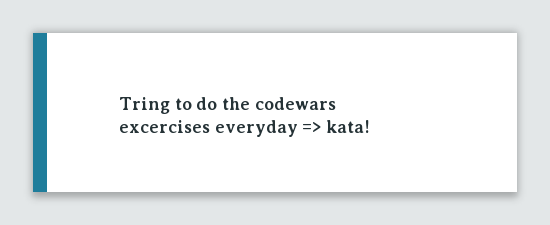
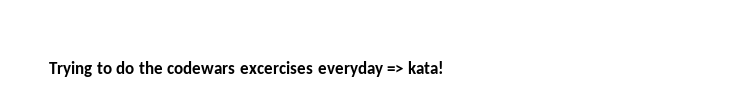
- Tring to do the codewars excercises everyday => kata!
+ Trying to do the codewars excercises everyday => kata!

